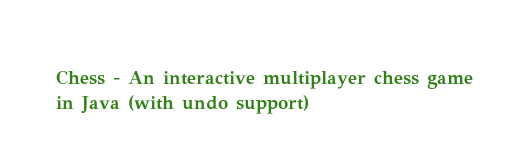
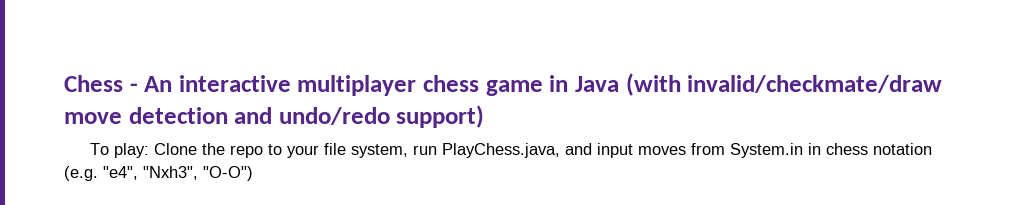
- Chess - An interactive multiplayer chess game in Java (with undo support)
+ Chess - An interactive multiplayer chess game in Java (with invalid/checkmate/draw move detection and undo/redo support)
+ To play: Clone the repo to your file system, run PlayChess.java, and input moves from System.in in chess notation (e.g. "e4", "Nxh3", "O-O")

